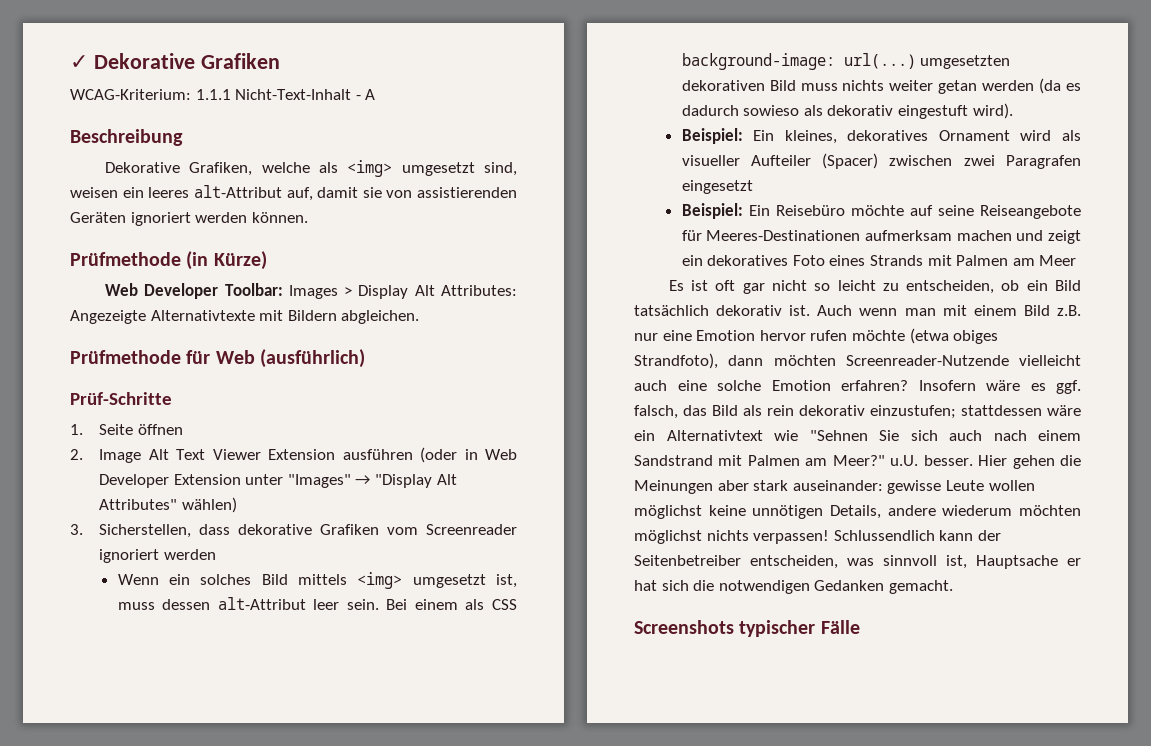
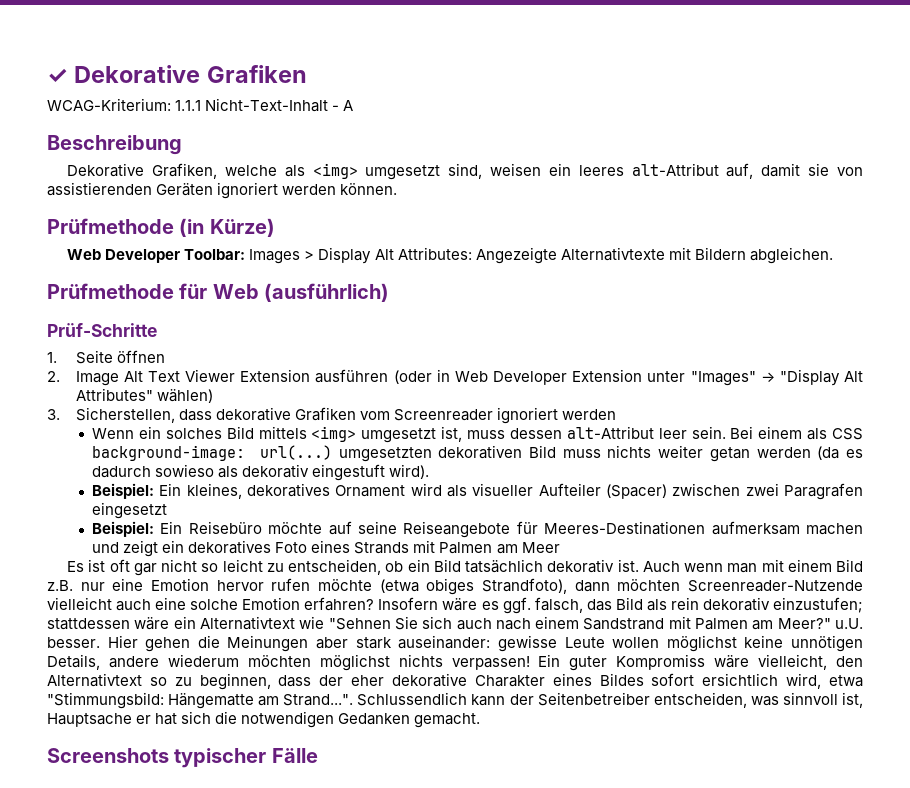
- Schlussendlich kann der Seitenbetreiber entscheiden, was sinnvoll ist, Hauptsache er hat sich die notwendigen Gedanken gemacht.
+ Ein guter Kompromiss wäre vielleicht, den Alternativtext so zu beginnen, dass der eher dekorative Charakter eines Bildes sofort ersichtlich wird, etwa "Stimmungsbild: Hängematte am Strand...". Schlussendlich kann der Seitenbetreiber entscheiden, was sinnvoll ist, Hauptsache er hat sich die notwendigen Gedanken gemacht.

